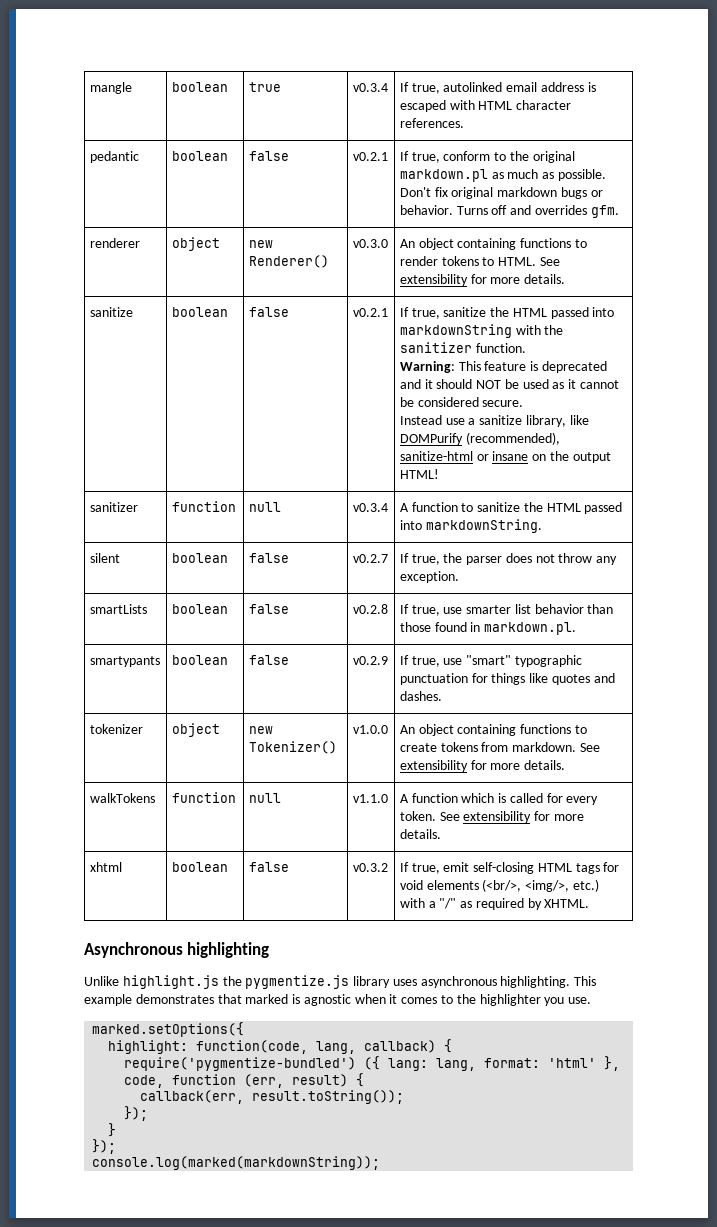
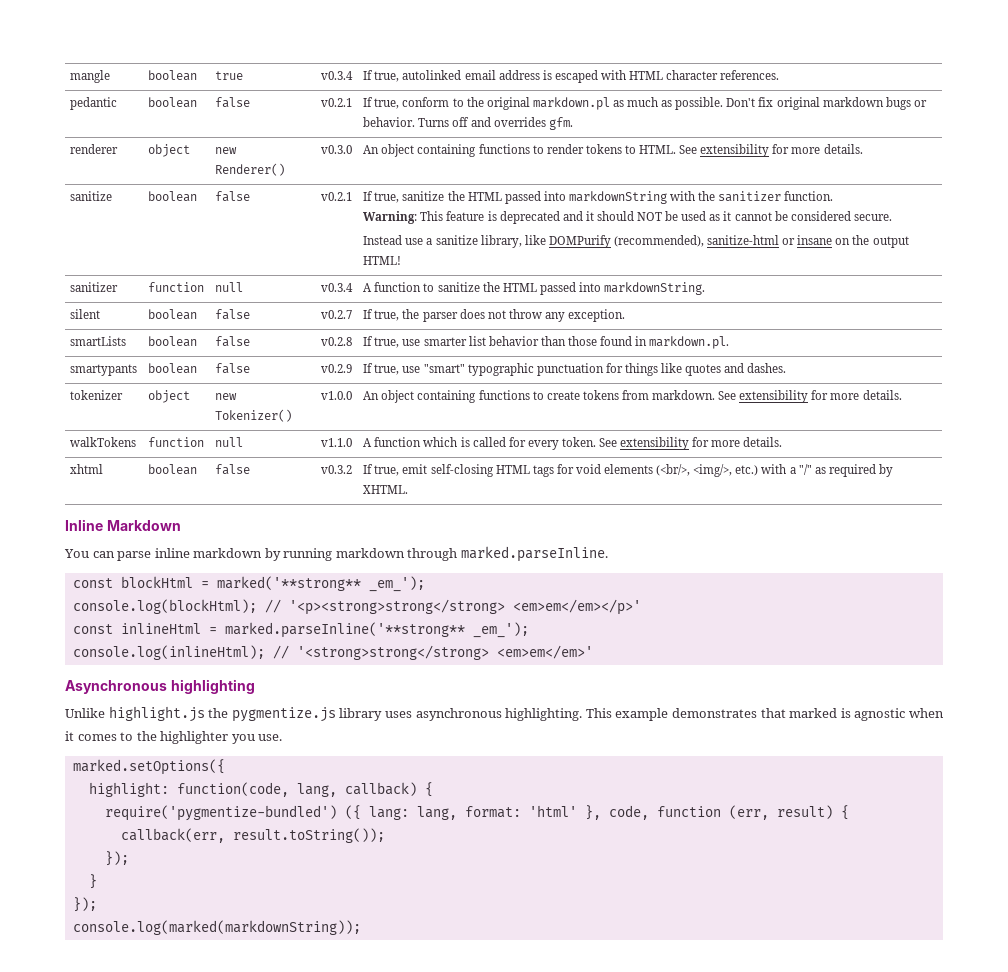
+ Inline Markdown
+ You can parse inline markdown by running markdown through marked.parseInline.
+ const blockHtml = marked('**strong** _em_');
+ console.log(blockHtml); // '<p><strong>strong</strong> <em>em</em></p>'
+ const inlineHtml = marked.parseInline('**strong** _em_');
+ console.log(inlineHtml); // '<strong>strong</strong> <em>em</em>'

